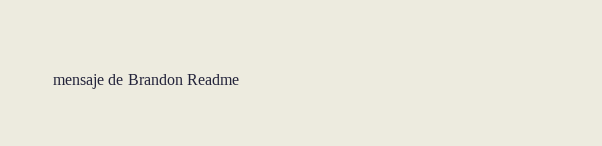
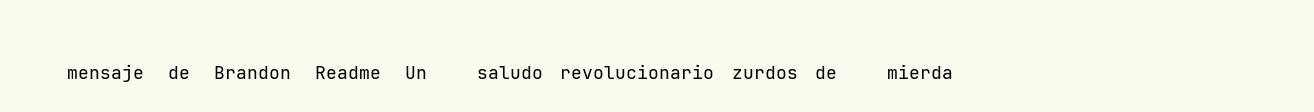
- mensaje de Brandon Readme
+ mensaje de Brandon Readme Un saludo revolucionario zurdos de mierda

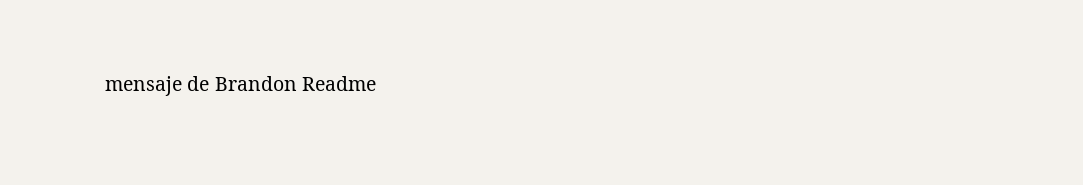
- mensaje de Brandon Readme Un saludo revolucionario zurdos de mierda
+ mensaje de Brandon Readme

